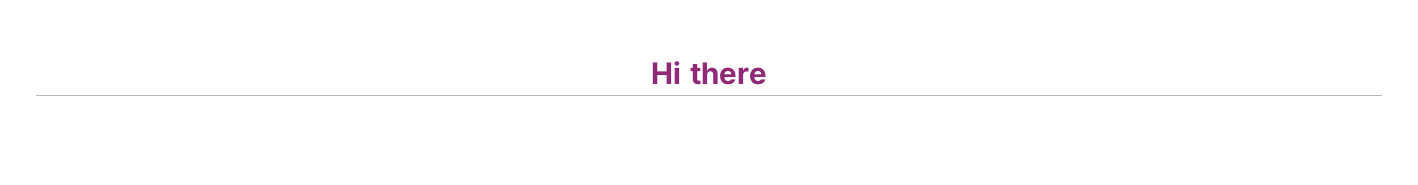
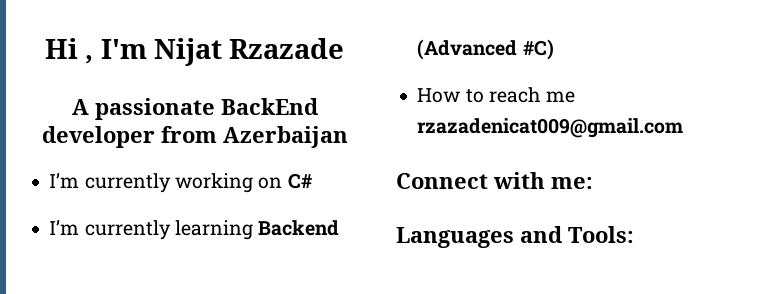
- Hi there
+ Hi , I'm Nijat Rzazade
+ A passionate BackEnd developer from Azerbaijan
+ I’m currently working on C#
+ I’m currently learning Backend (Advanced #C)
+ How to reach me rzazadenicat009@gmail.com
+ Connect with me:
+ Languages and Tools:

